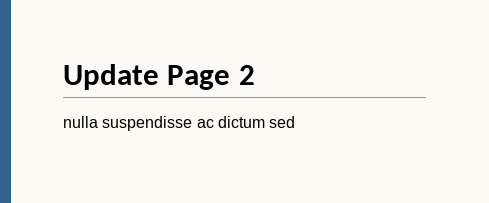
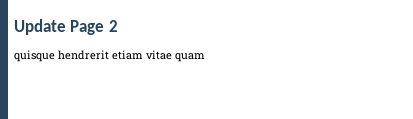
- nulla suspendisse ac dictum sed
+ quisque hendrerit etiam vitae quam

